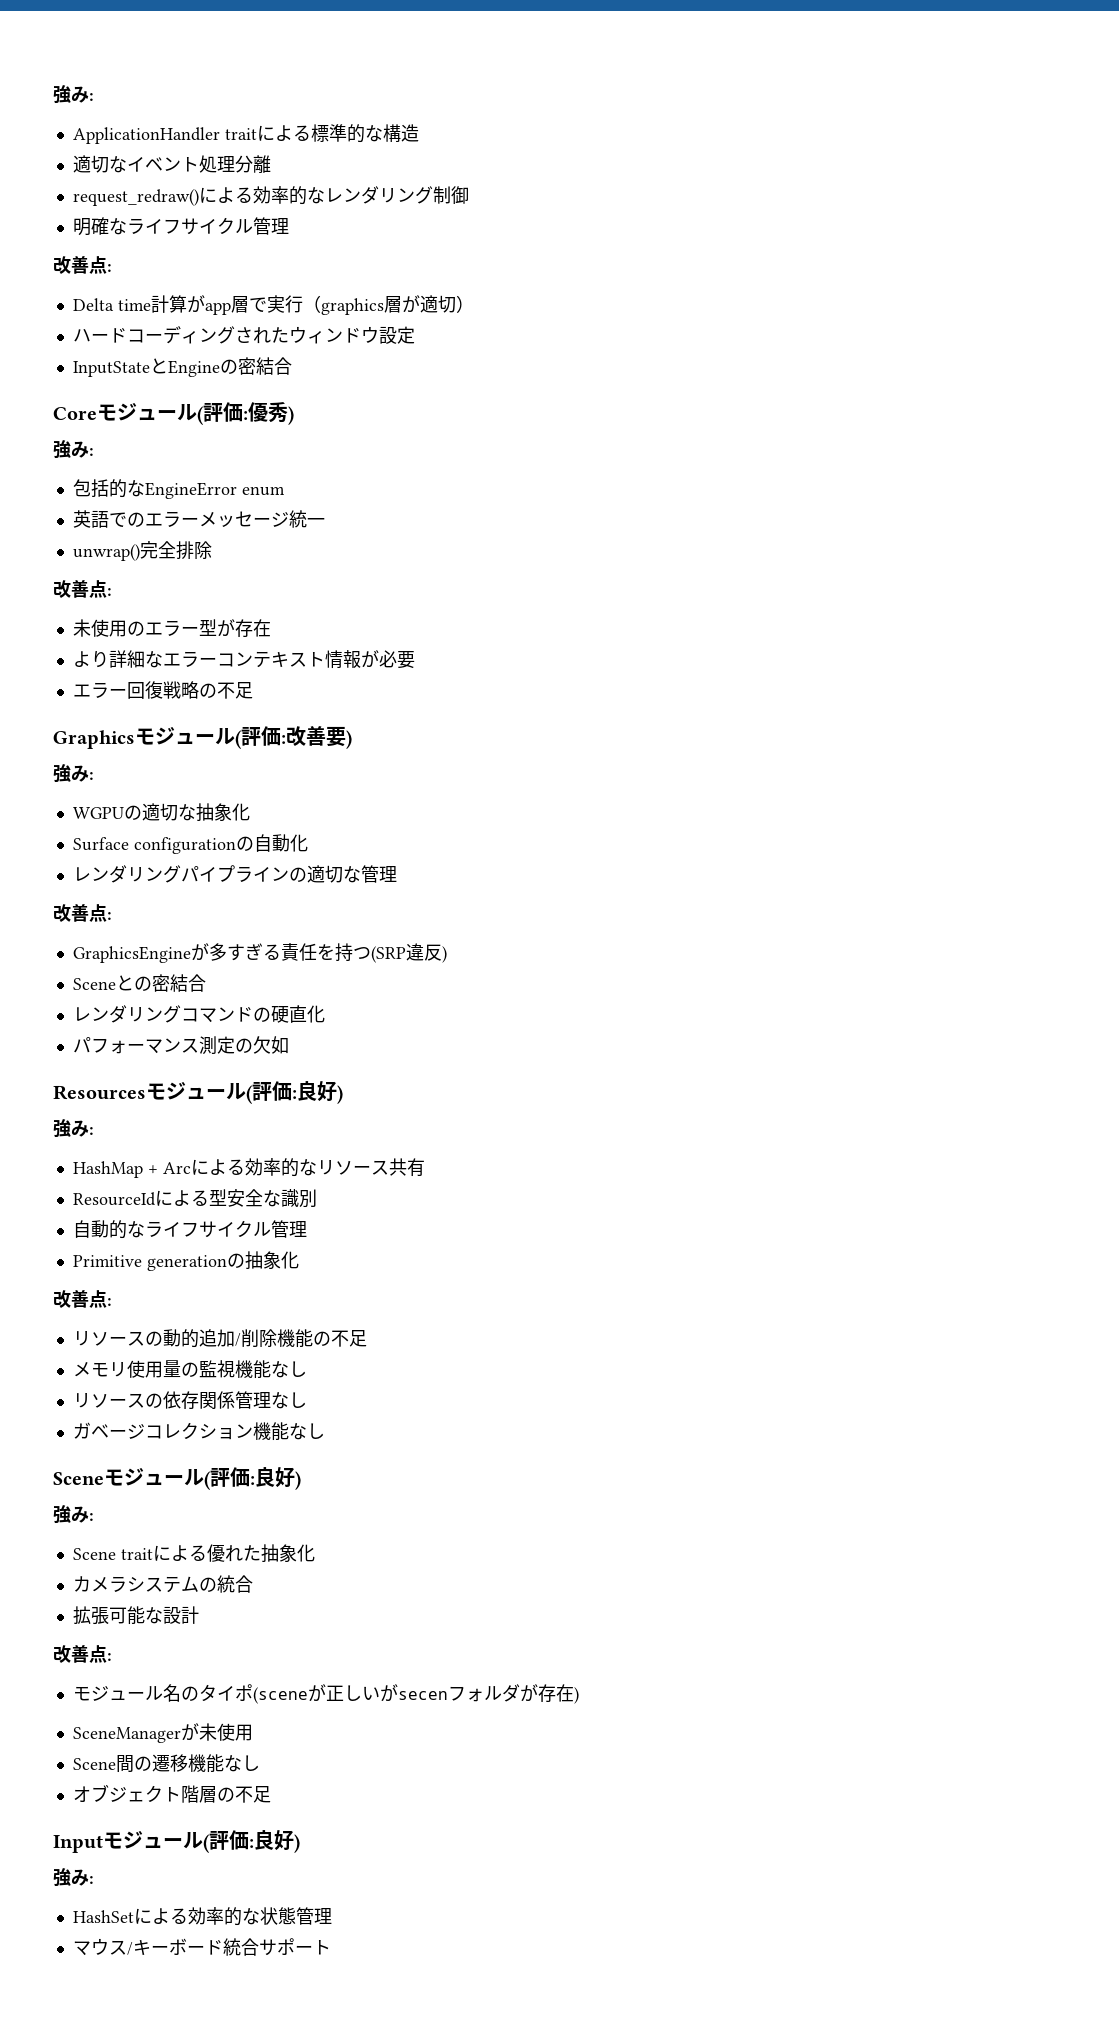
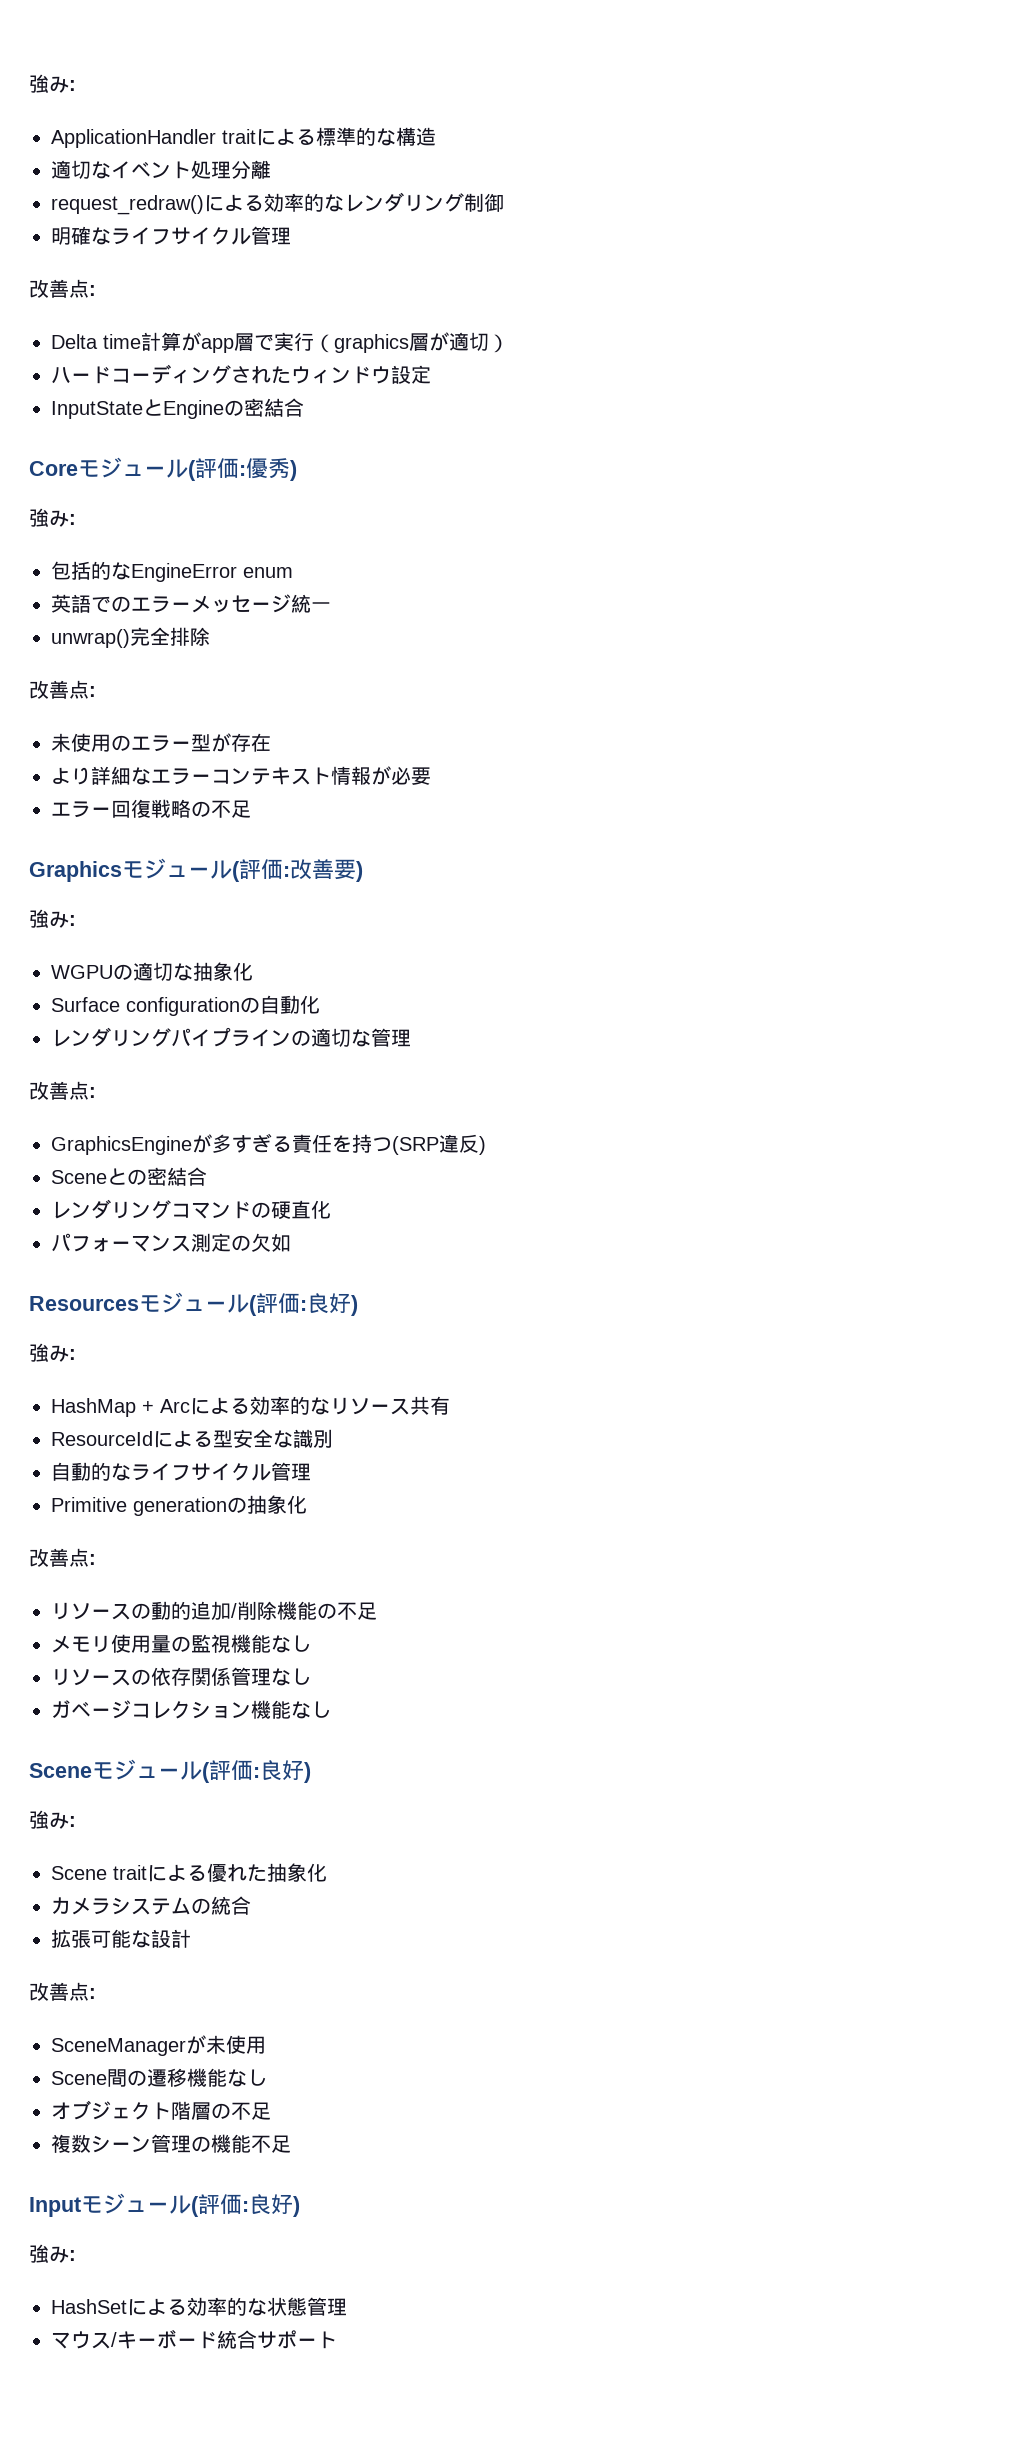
- モジュール名のタイポ(sceneが正しいがsecenフォルダが存在)
+ 複数シーン管理の機能不足

